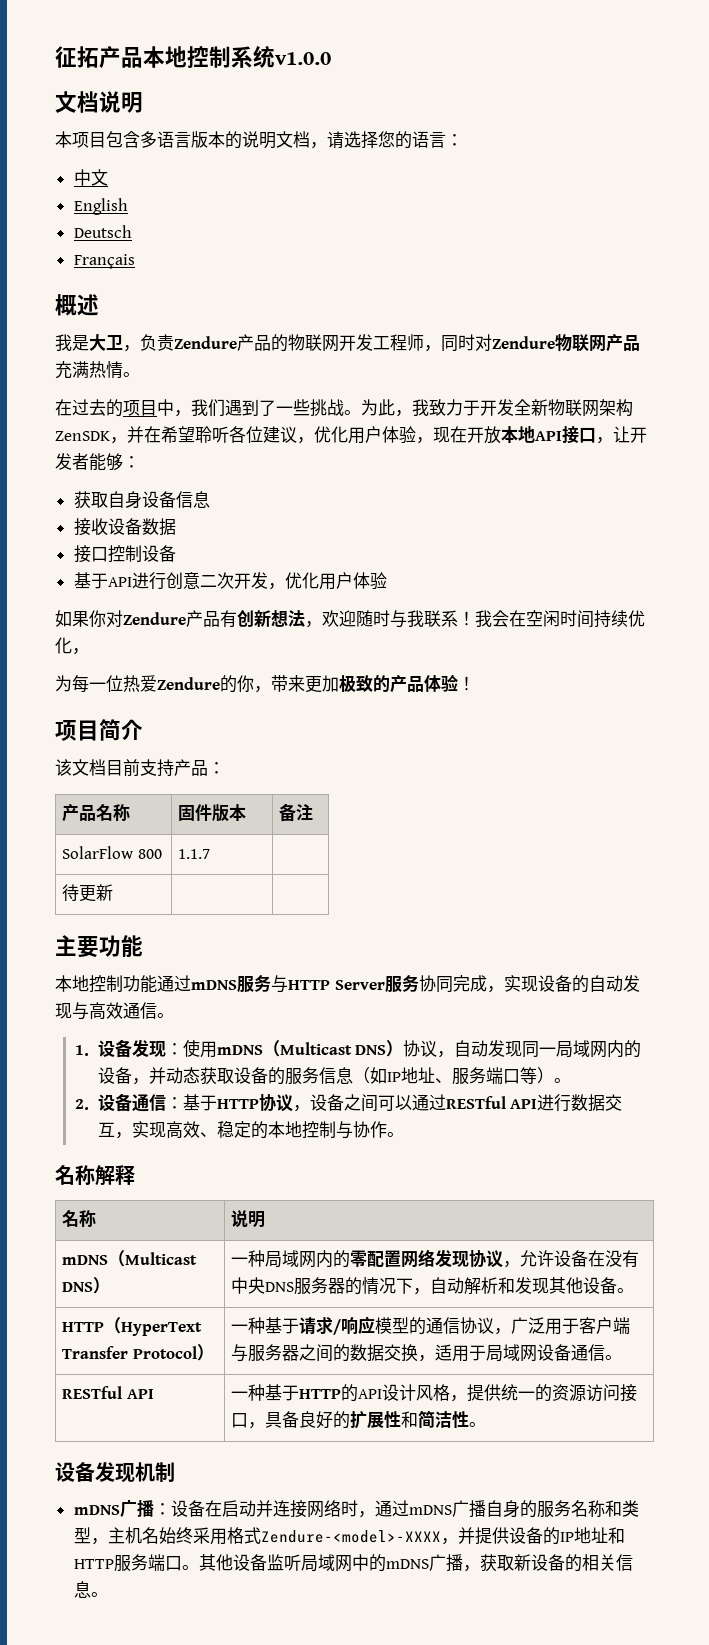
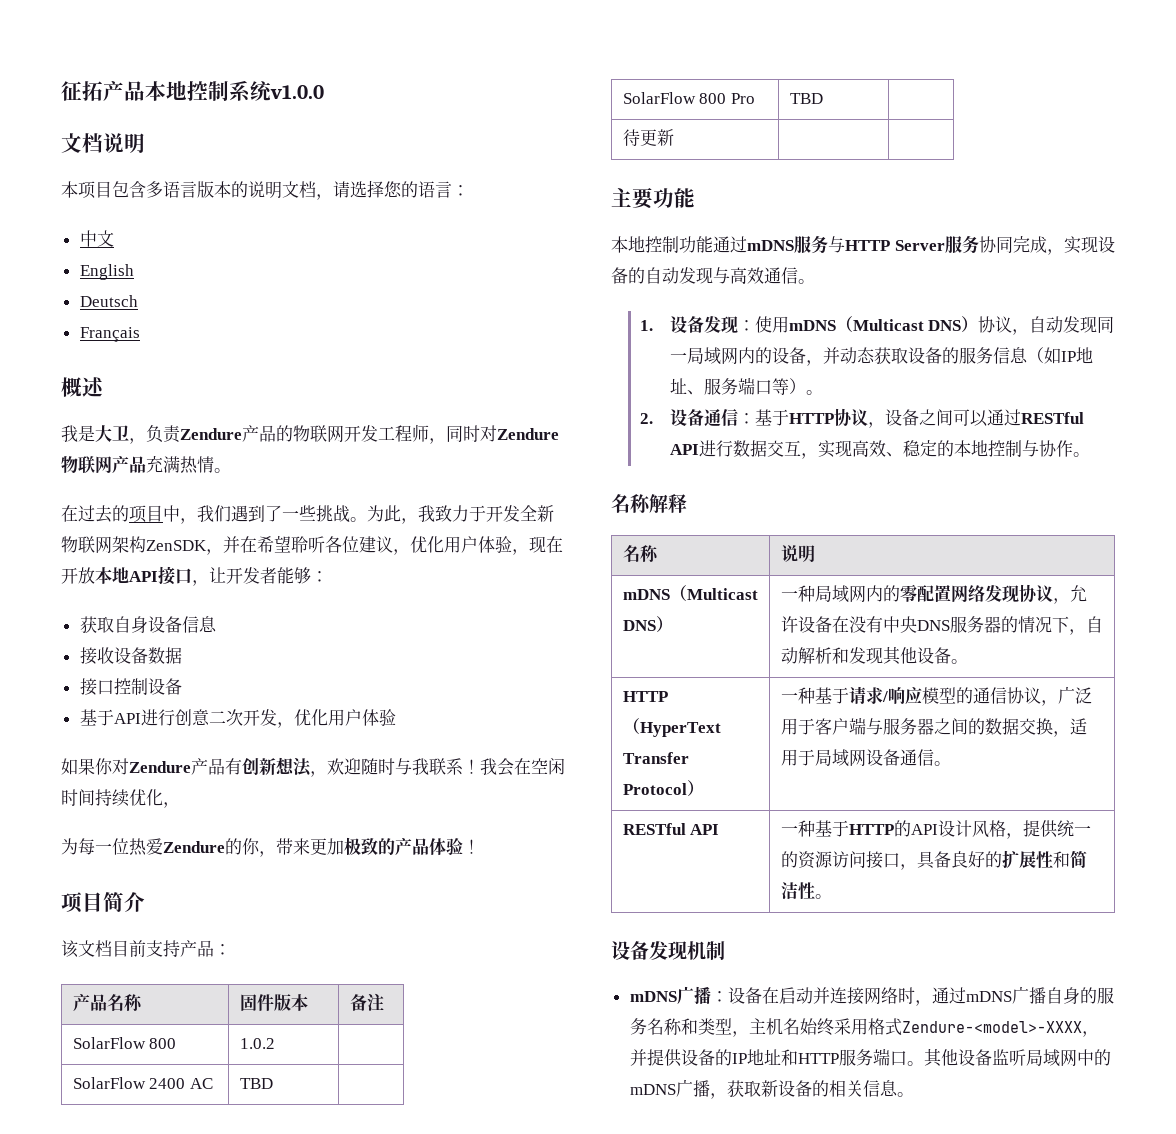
- SolarFlow 800 | 1.1.7 |
+ SolarFlow 800 | 1.0.2 |
+ SolarFlow 2400 AC | TBD |
+ SolarFlow 800 Pro | TBD |

